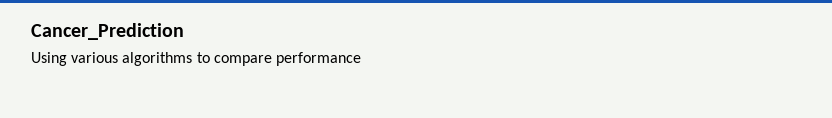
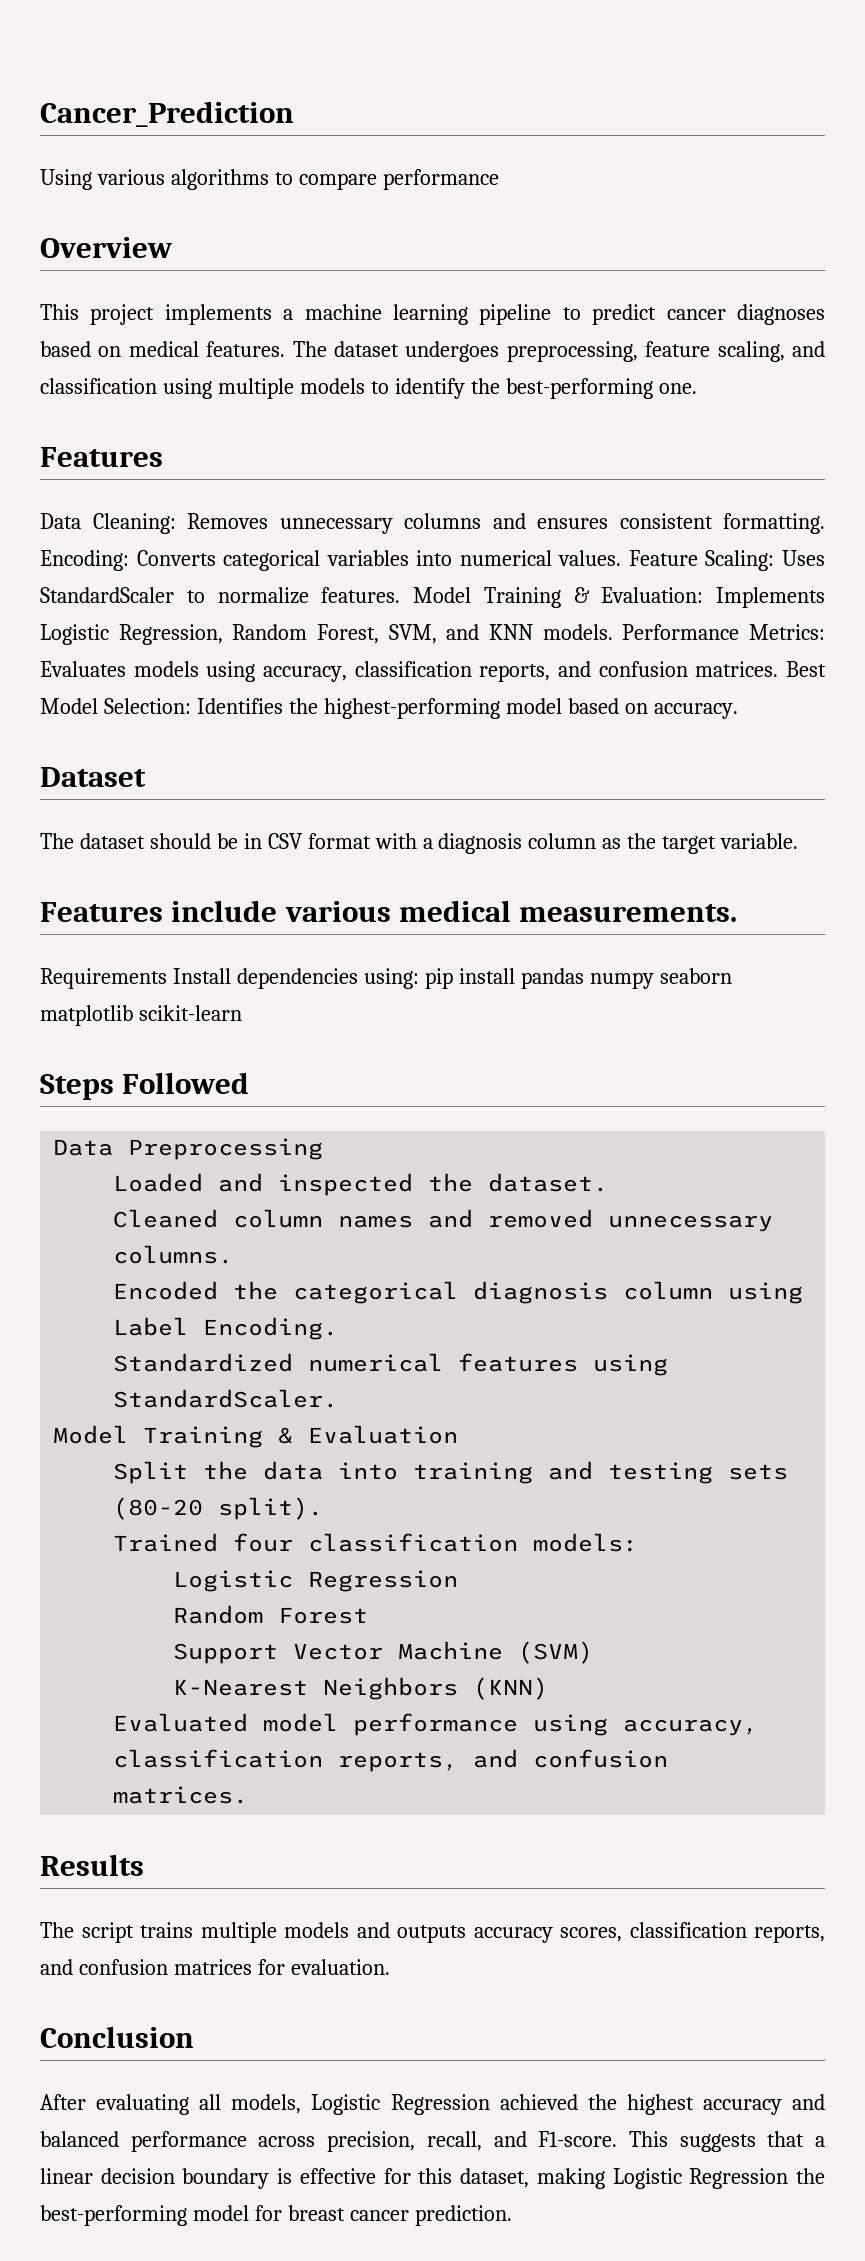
+ Overview
+ This project implements a machine learning pipeline to predict cancer diagnoses based on medical features. The dataset undergoes preprocessing, feature scaling, and classification using multiple models to identify the best-performing one.
+ Features
+ Data Cleaning: Removes unnecessary columns and ensures consistent formatting. Encoding: Converts categorical variables into numerical values. Feature Scaling: Uses StandardScaler to normalize features. Model Training & Evaluation: Implements Logistic Regression, Random Forest, SVM, and KNN models. Performance Metrics: Evaluates models using accuracy, classification reports, and confusion matrices. Best Model Selection: Identifies the highest-performing model based on accuracy.
+ Dataset
+ The dataset should be in CSV format with a diagnosis column as the target variable.
+ Features include various medical measurements.
+ Requirements Install dependencies using: pip install pandas numpy seaborn matplotlib scikit-learn
+ Steps Followed
+ Data Preprocessing
+ Loaded and inspected the dataset.
+ Cleaned column names and removed unnecessary columns.
+ Encoded the categorical diagnosis column using Label Encoding.
+ Standardized numerical features using StandardScaler.
+ Model Training & Evaluation
+ Split the data into training and testing sets (80-20 split).
+ Trained four classification models:
+ Logistic Regression
+ Random Forest
+ Support Vector Machine (SVM)
+ K-Nearest Neighbors (KNN)
+ Evaluated model performance using accuracy, classification reports, and confusion matrices.
+ Results
+ The script trains multiple models and outputs accuracy scores, classification reports, and confusion matrices for evaluation.
+ Conclusion
+ After evaluating all models, Logistic Regression achieved the highest accuracy and balanced performance across precision, recall, and F1-score. This suggests that a linear decision boundary is effective for this dataset, making Logistic Regression the best-performing model for breast cancer prediction.

